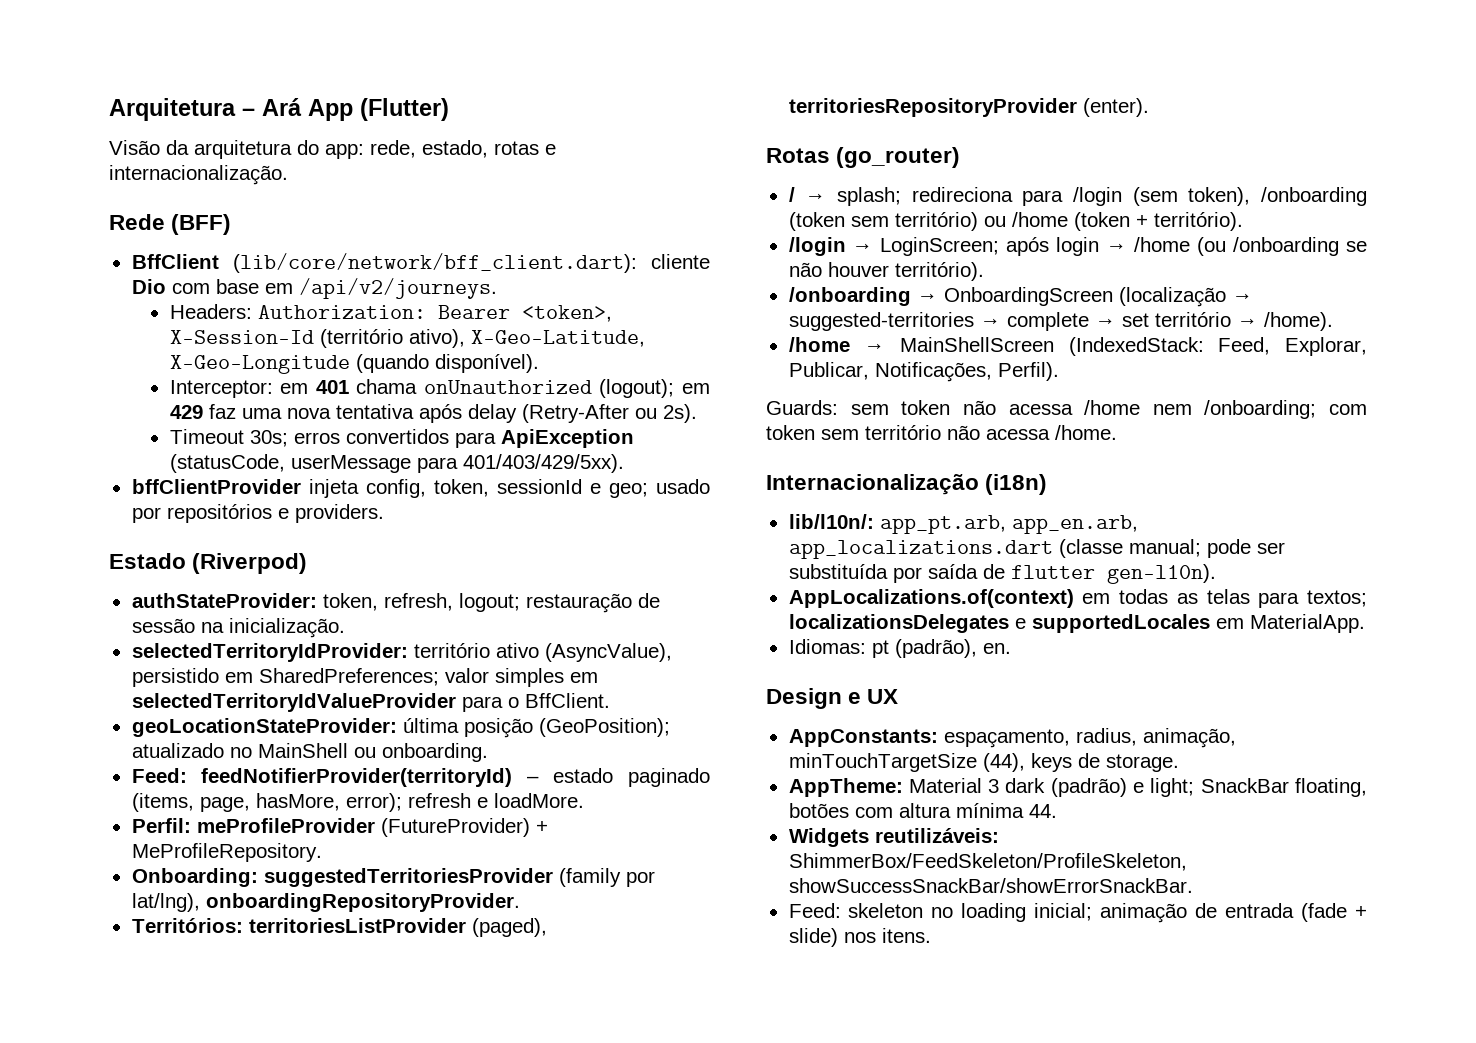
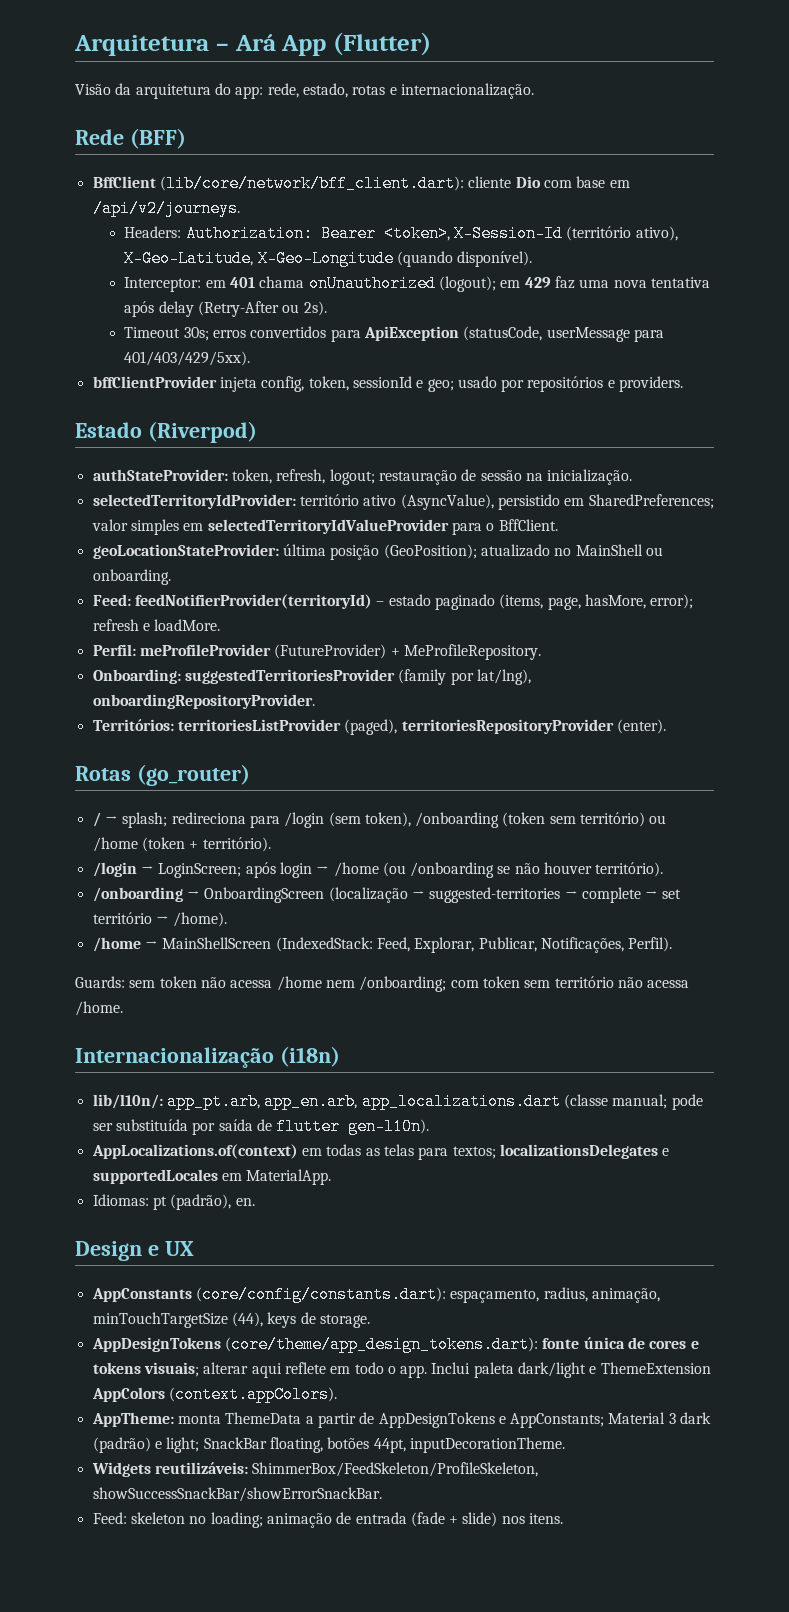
- AppConstants: espaçamento, radius, animação, minTouchTargetSize (44), keys de storage.
+ AppConstants (core/config/constants.dart): espaçamento, radius, animação, minTouchTargetSize (44), keys de storage.
- AppTheme: Material 3 dark (padrão) e light; SnackBar floating, botões com altura mínima 44.
+ AppDesignTokens (core/theme/app_design_tokens.dart): fonte única de cores e tokens visuais; alterar aqui reflete em todo o app. Inclui paleta dark/light e ThemeExtension AppColors (context.appColors).
+ AppTheme: monta ThemeData a partir de AppDesignTokens e AppConstants; Material 3 dark (padrão) e light; SnackBar floating, botões 44pt, inputDecorationTheme.
- Feed: skeleton no loading inicial; animação de entrada (fade + slide) nos itens.
+ Feed: skeleton no loading; animação de entrada (fade + slide) nos itens.

